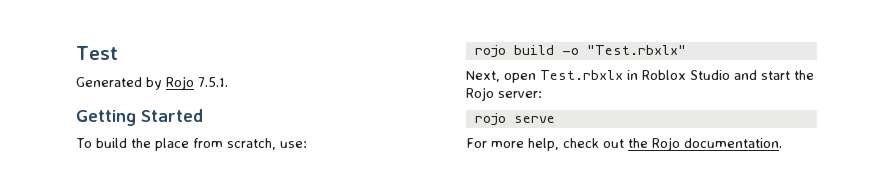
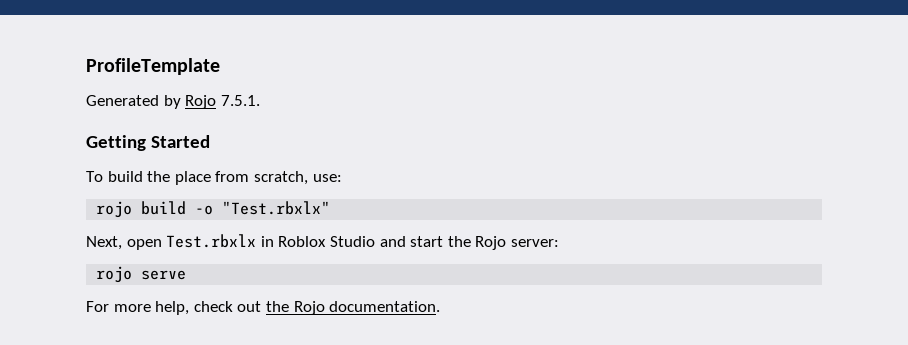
- Test
+ ProfileTemplate

